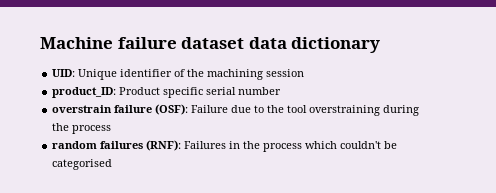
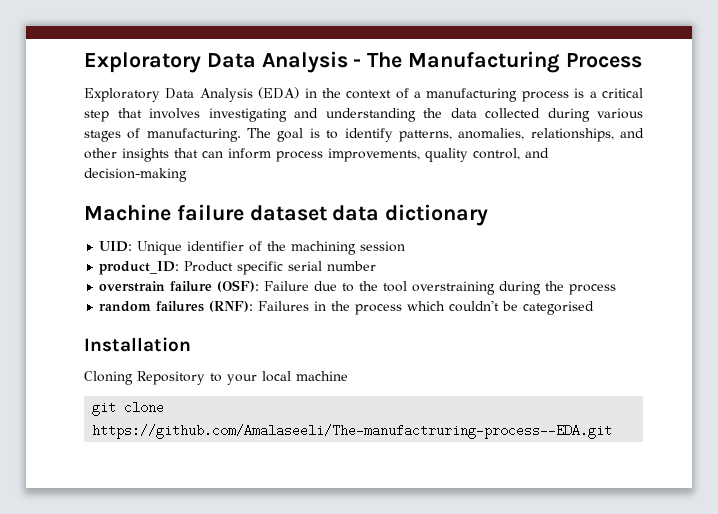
+ Exploratory Data Analysis - The Manufacturing Process
+ Exploratory Data Analysis (EDA) in the context of a manufacturing process is a critical step that involves investigating and understanding the data collected during various stages of manufacturing. The goal is to identify patterns, anomalies, relationships, and other insights that can inform process improvements, quality control, and decision-making
+ Installation
+ Cloning Repository to your local machine
+ git clone https://github.com/Amalaseeli/The-manufactruring-process--EDA.git

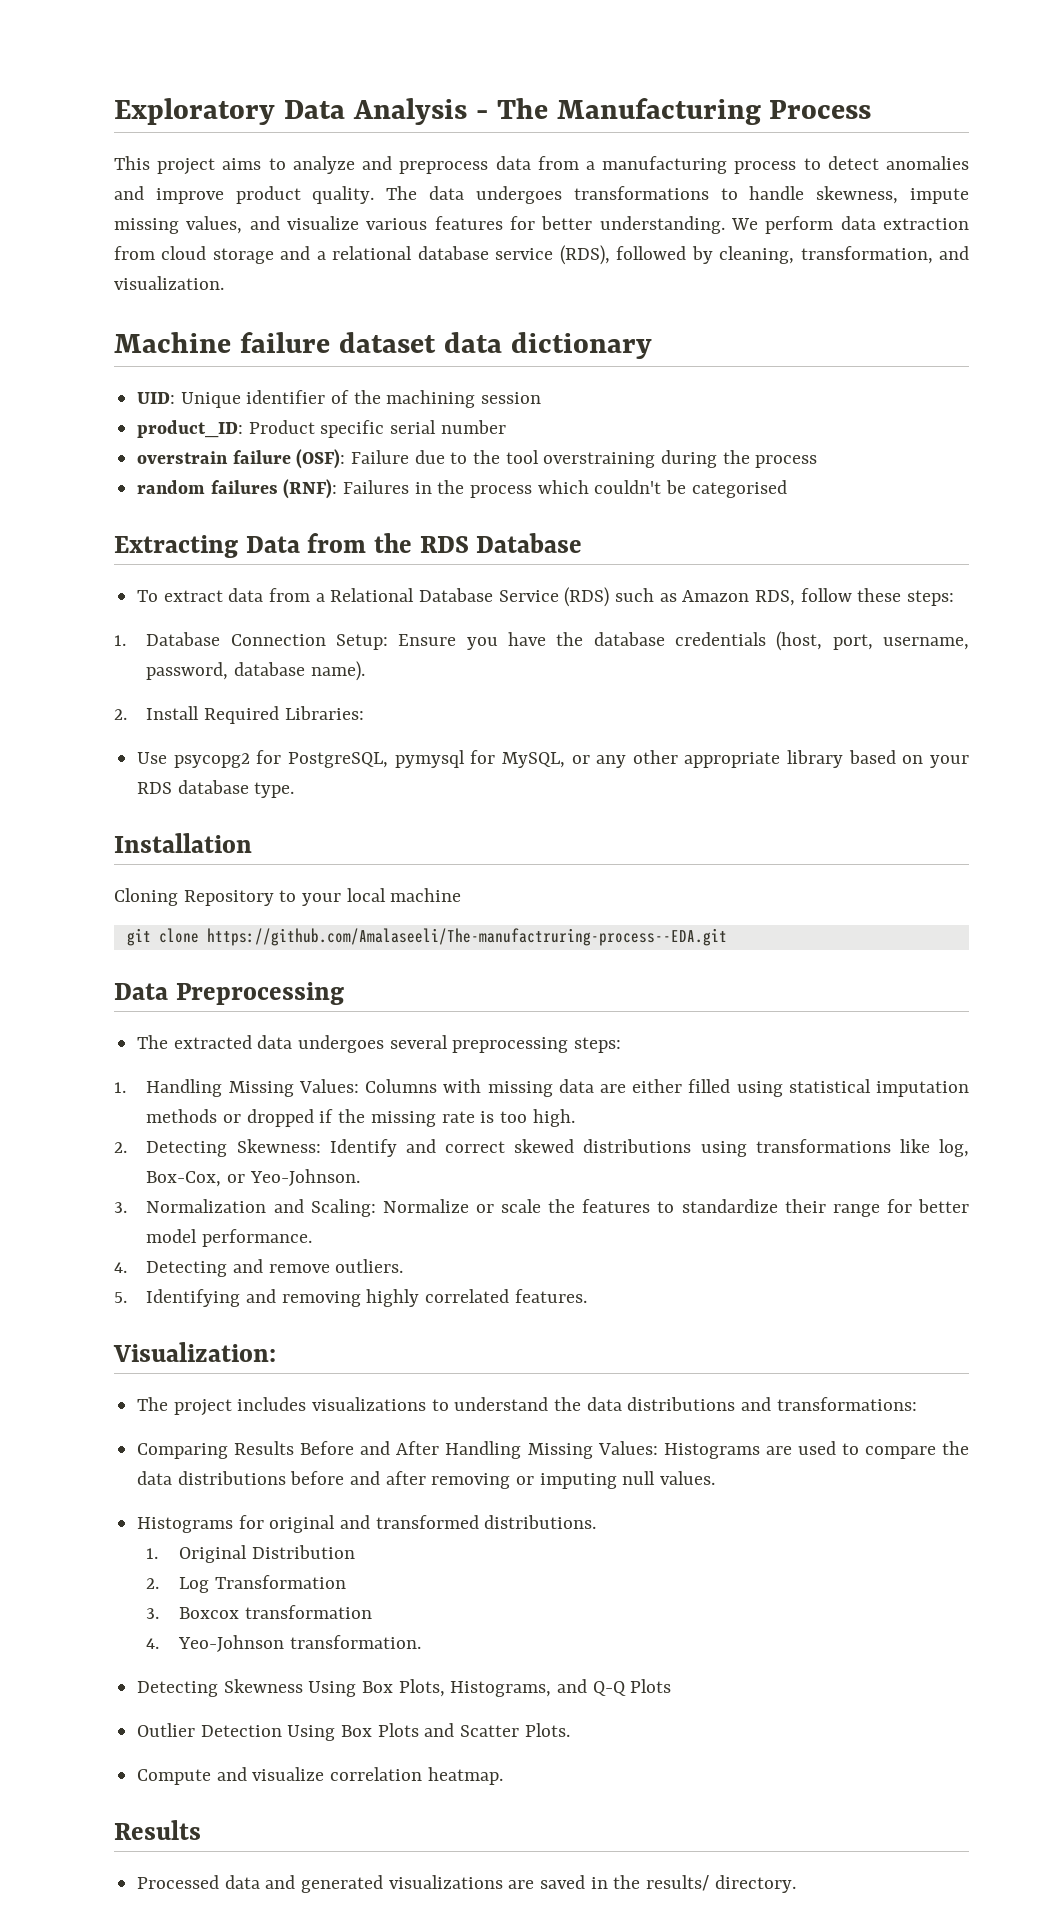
- Exploratory Data Analysis (EDA) in the context of a manufacturing process is a critical step that involves investigating and understanding the data collected during various stages of manufacturing. The goal is to identify patterns, anomalies, relationships, and other insights that can inform process improvements, quality control, and decision-making
+ This project aims to analyze and preprocess data from a manufacturing process to detect anomalies and improve product quality. The data undergoes transformations to handle skewness, impute missing values, and visualize various features for better understanding. We perform data extraction from cloud storage and a relational database service (RDS), followed by cleaning, transformation, and visualization.
+ Extracting Data from the RDS Database
+ To extract data from a Relational Database Service (RDS) such as Amazon RDS, follow these steps:
+ 1. Database Connection Setup: Ensure you have the database credentials (host, port, username, password, database name).
+ 2. Install Required Libraries:
+ Use psycopg2 for PostgreSQL, pymysql for MySQL, or any other appropriate library based on your RDS database type.
+ Data Preprocessing
+ The extracted data undergoes several preprocessing steps:
+ 1. Handling Missing Values: Columns with missing data are either filled using statistical imputation methods or dropped if the missing rate is too high.
+ 2. Detecting Skewness: Identify and correct skewed distributions using transformations like log, Box-Cox, or Yeo-Johnson.
+ 3. Normalization and Scaling: Normalize or scale the features to standardize their range for better model performance.
+ 4. Detecting and remove outliers.
+ 5. Identifying and removing highly correlated features.
+ Visualization:
+ The project includes visualizations to understand the data distributions and transformations:
+ Comparing Results Before and After Handling Missing Values: Histograms are used to compare the data distributions before and after removing or imputing null values.
+ Histograms for original and transformed distributions.
+ 1. Original Distribution
+ 2. Log Transformation
+ 3. Boxcox transformation
+ 4. Yeo-Johnson transformation.
+ Detecting Skewness Using Box Plots, Histograms, and Q-Q Plots
+ Outlier Detection Using Box Plots and Scatter Plots.
+ Compute and visualize correlation heatmap.
+ Results
+ Processed data and generated visualizations are saved in the results/ directory.

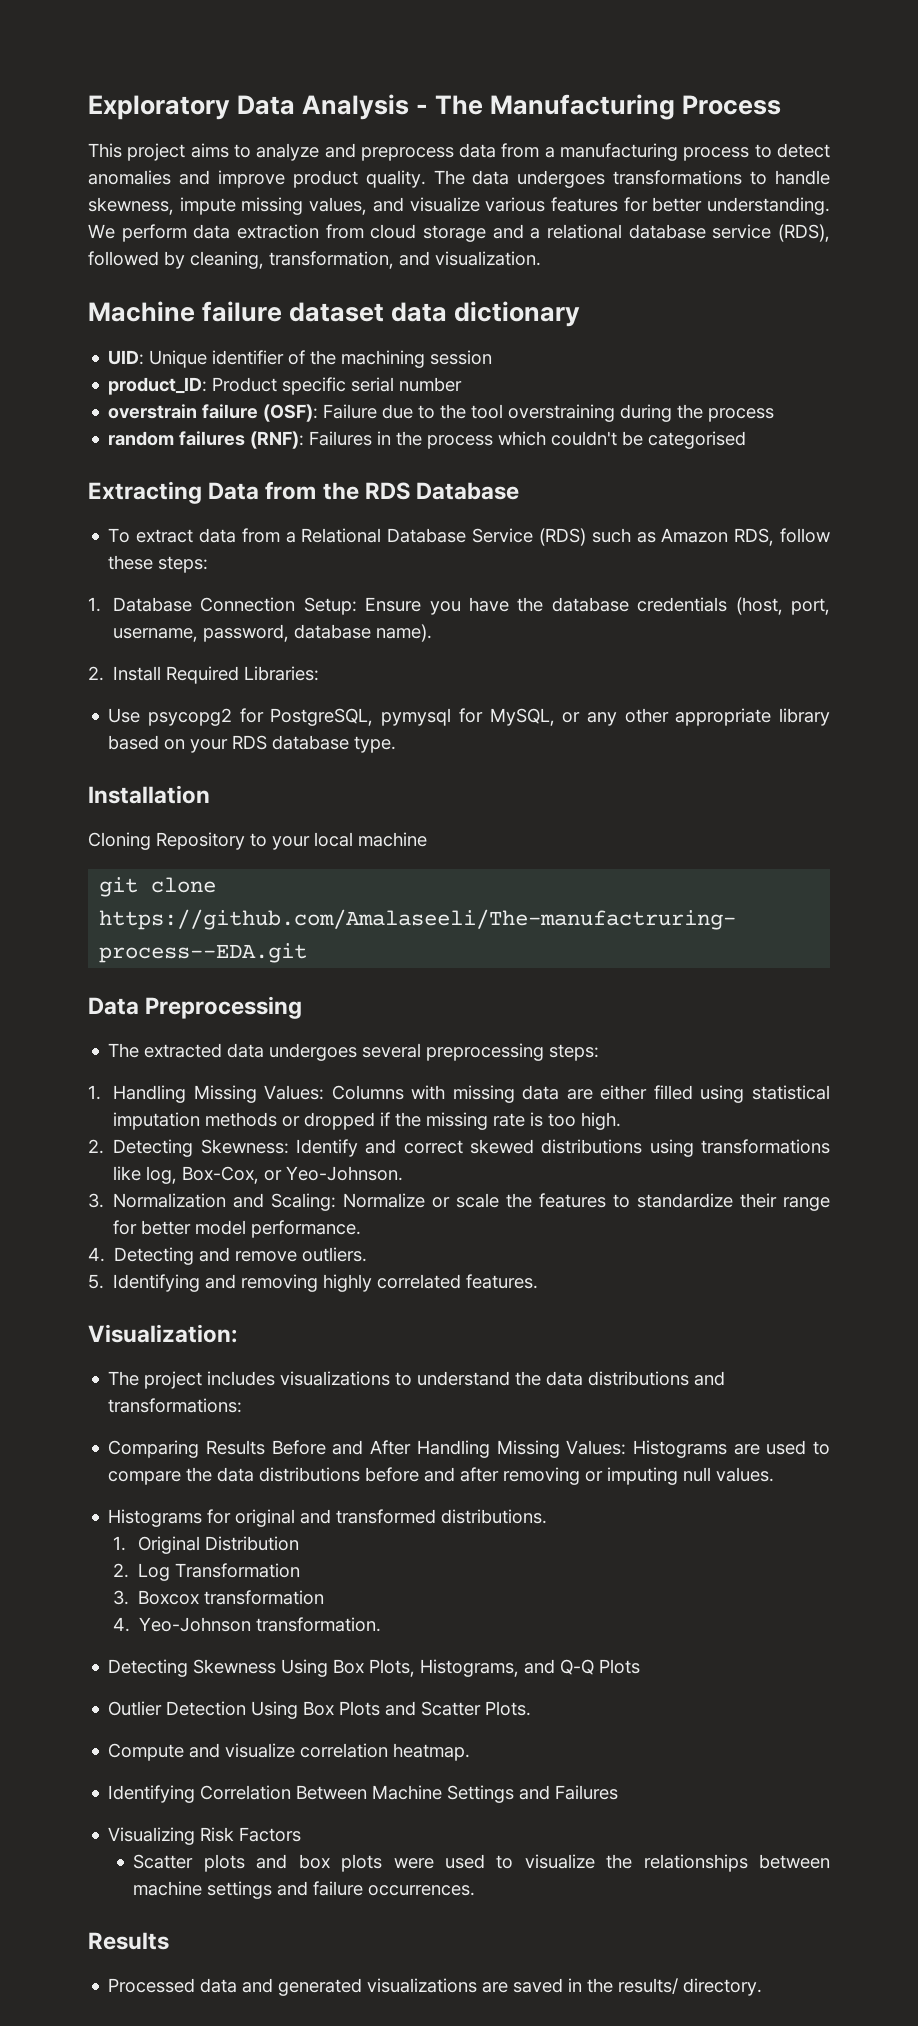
+ Identifying Correlation Between Machine Settings and Failures
+ Visualizing Risk Factors
+ Scatter plots and box plots were used to visualize the relationships between machine settings and failure occurrences.

